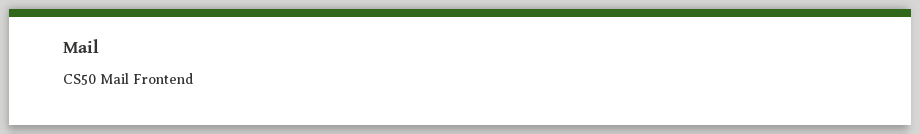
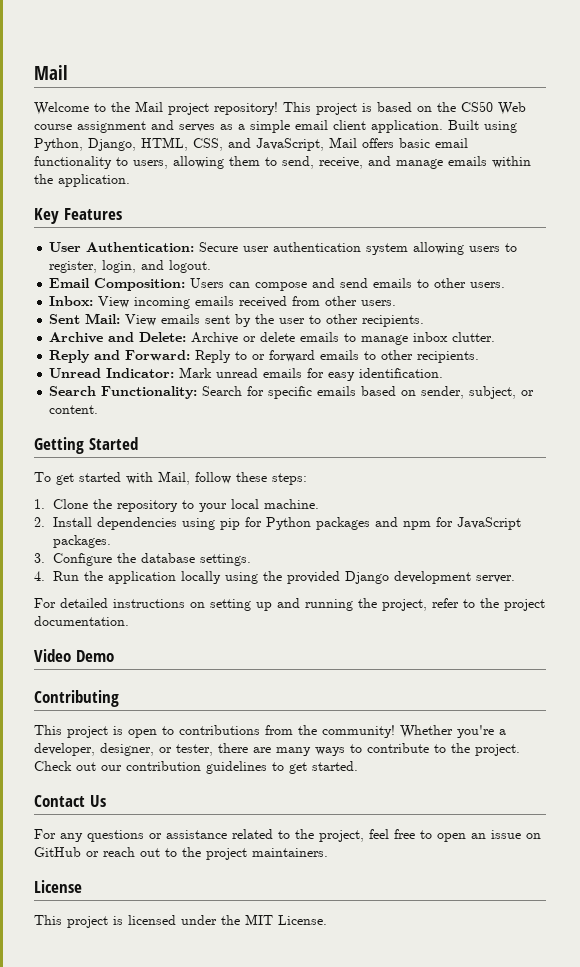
- CS50 Mail Frontend
+ Welcome to the Mail project repository! This project is based on the CS50 Web course assignment and serves as a simple email client application. Built using Python, Django, HTML, CSS, and JavaScript, Mail offers basic email functionality to users, allowing them to send, receive, and manage emails within the application.
+ Key Features
+ User Authentication: Secure user authentication system allowing users to register, login, and logout.
+ Email Composition: Users can compose and send emails to other users.
+ Inbox: View incoming emails received from other users.
+ Sent Mail: View emails sent by the user to other recipients.
+ Archive and Delete: Archive or delete emails to manage inbox clutter.
+ Reply and Forward: Reply to or forward emails to other recipients.
+ Unread Indicator: Mark unread emails for easy identification.
+ Search Functionality: Search for specific emails based on sender, subject, or content.
+ Getting Started
+ To get started with Mail, follow these steps:
+ 1. Clone the repository to your local machine.
+ 2. Install dependencies using pip for Python packages and npm for JavaScript packages.
+ 3. Configure the database settings.
+ 4. Run the application locally using the provided Django development server.
+ For detailed instructions on setting up and running the project, refer to the project documentation.
+ Video Demo
+ Contributing
+ This project is open to contributions from the community! Whether you're a developer, designer, or tester, there are many ways to contribute to the project. Check out our contribution guidelines to get started.
+ Contact Us
+ For any questions or assistance related to the project, feel free to open an issue on GitHub or reach out to the project maintainers.
+ License
+ This project is licensed under the MIT License.

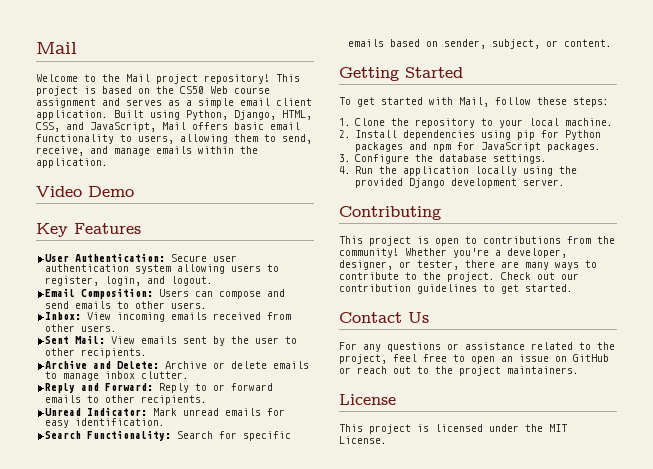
+ Video Demo
- For detailed instructions on setting up and running the project, refer to the project documentation.
- Video Demo

